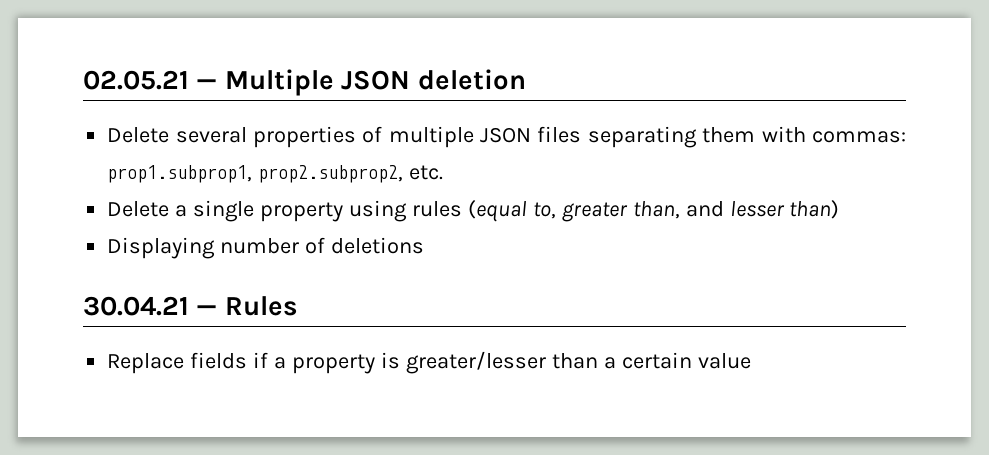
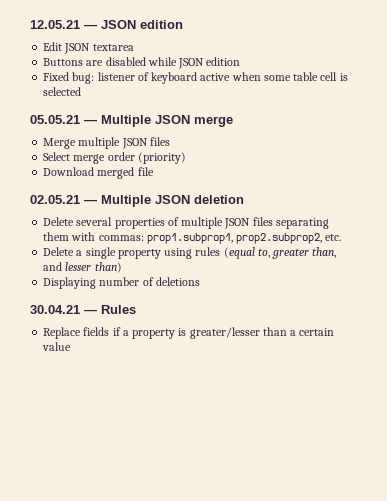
+ 12.05.21 — JSON edition
+ Edit JSON textarea
+ Buttons are disabled while JSON edition
+ Fixed bug: listener of keyboard active when some table cell is selected
+ 05.05.21 — Multiple JSON merge
+ Merge multiple JSON files
+ Select merge order (priority)
+ Download merged file

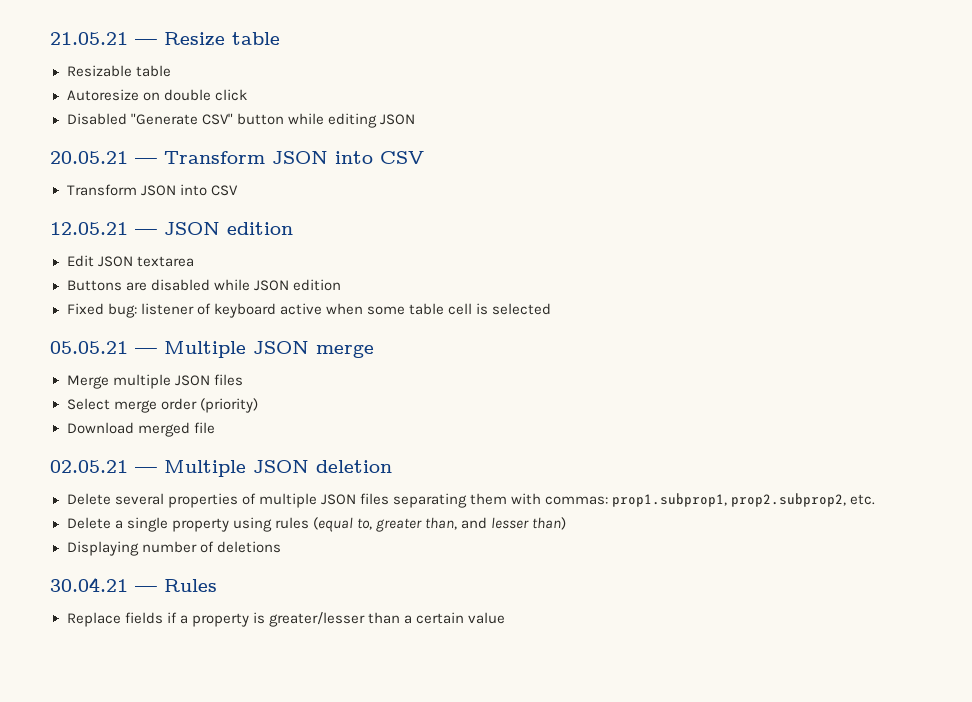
+ 21.05.21 — Resize table
+ Resizable table
+ Autoresize on double click
+ Disabled "Generate CSV" button while editing JSON
+ 20.05.21 — Transform JSON into CSV
+ Transform JSON into CSV

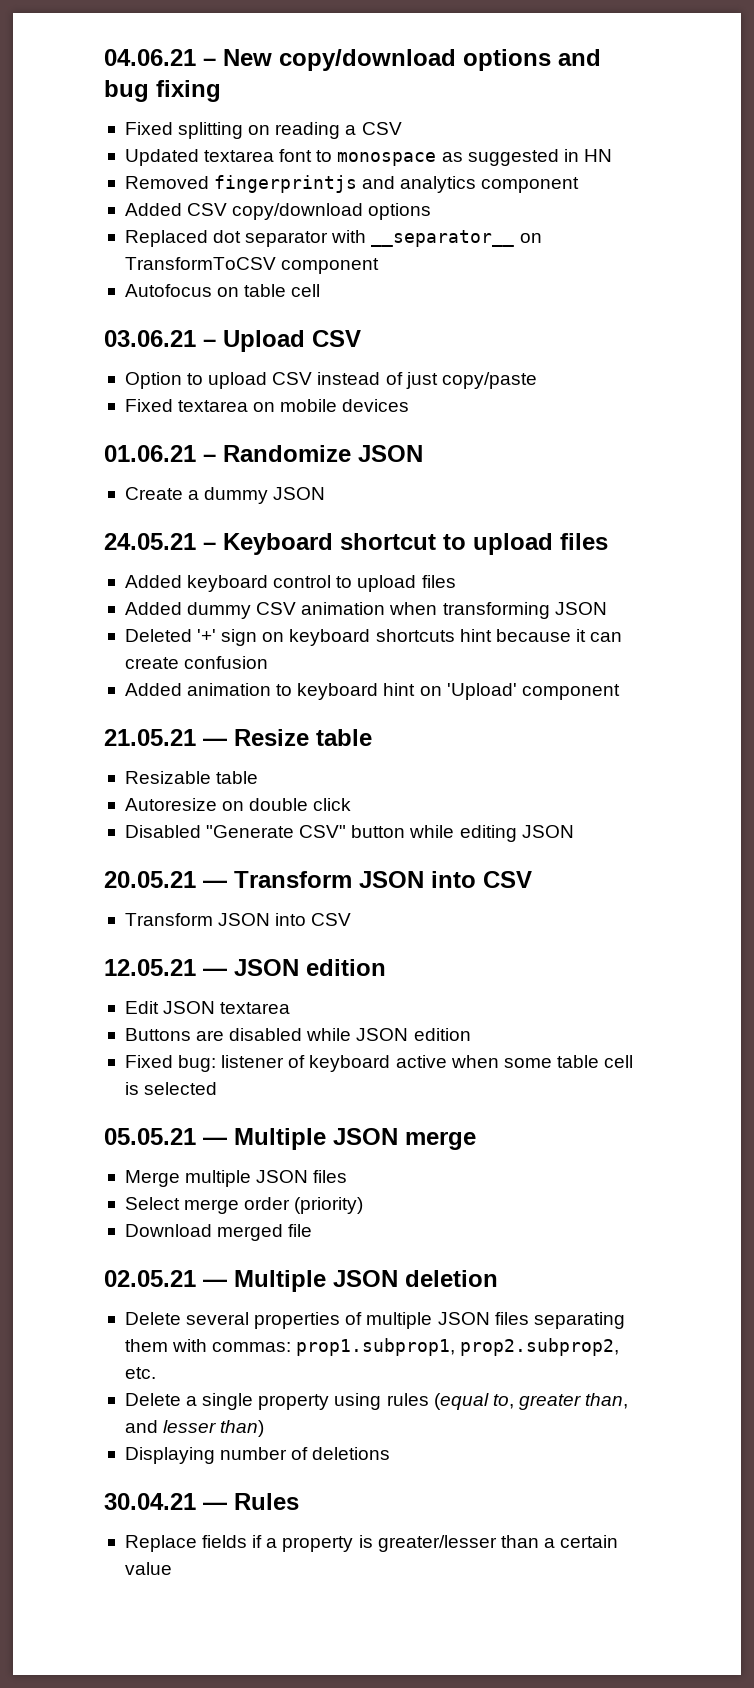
+ 04.06.21 – New copy/download options and bug fixing
+ Fixed splitting on reading a CSV
+ Updated textarea font to monospace as suggested in HN
+ Removed fingerprintjs and analytics component
+ Added CSV copy/download options
+ Replaced dot separator with __separator__ on TransformToCSV component
+ Autofocus on table cell
+ 03.06.21 – Upload CSV
+ Option to upload CSV instead of just copy/paste
+ Fixed textarea on mobile devices
+ 01.06.21 – Randomize JSON
+ Create a dummy JSON
+ 24.05.21 – Keyboard shortcut to upload files
+ Added keyboard control to upload files
+ Added dummy CSV animation when transforming JSON
+ Deleted '+' sign on keyboard shortcuts hint because it can create confusion
+ Added animation to keyboard hint on 'Upload' component

